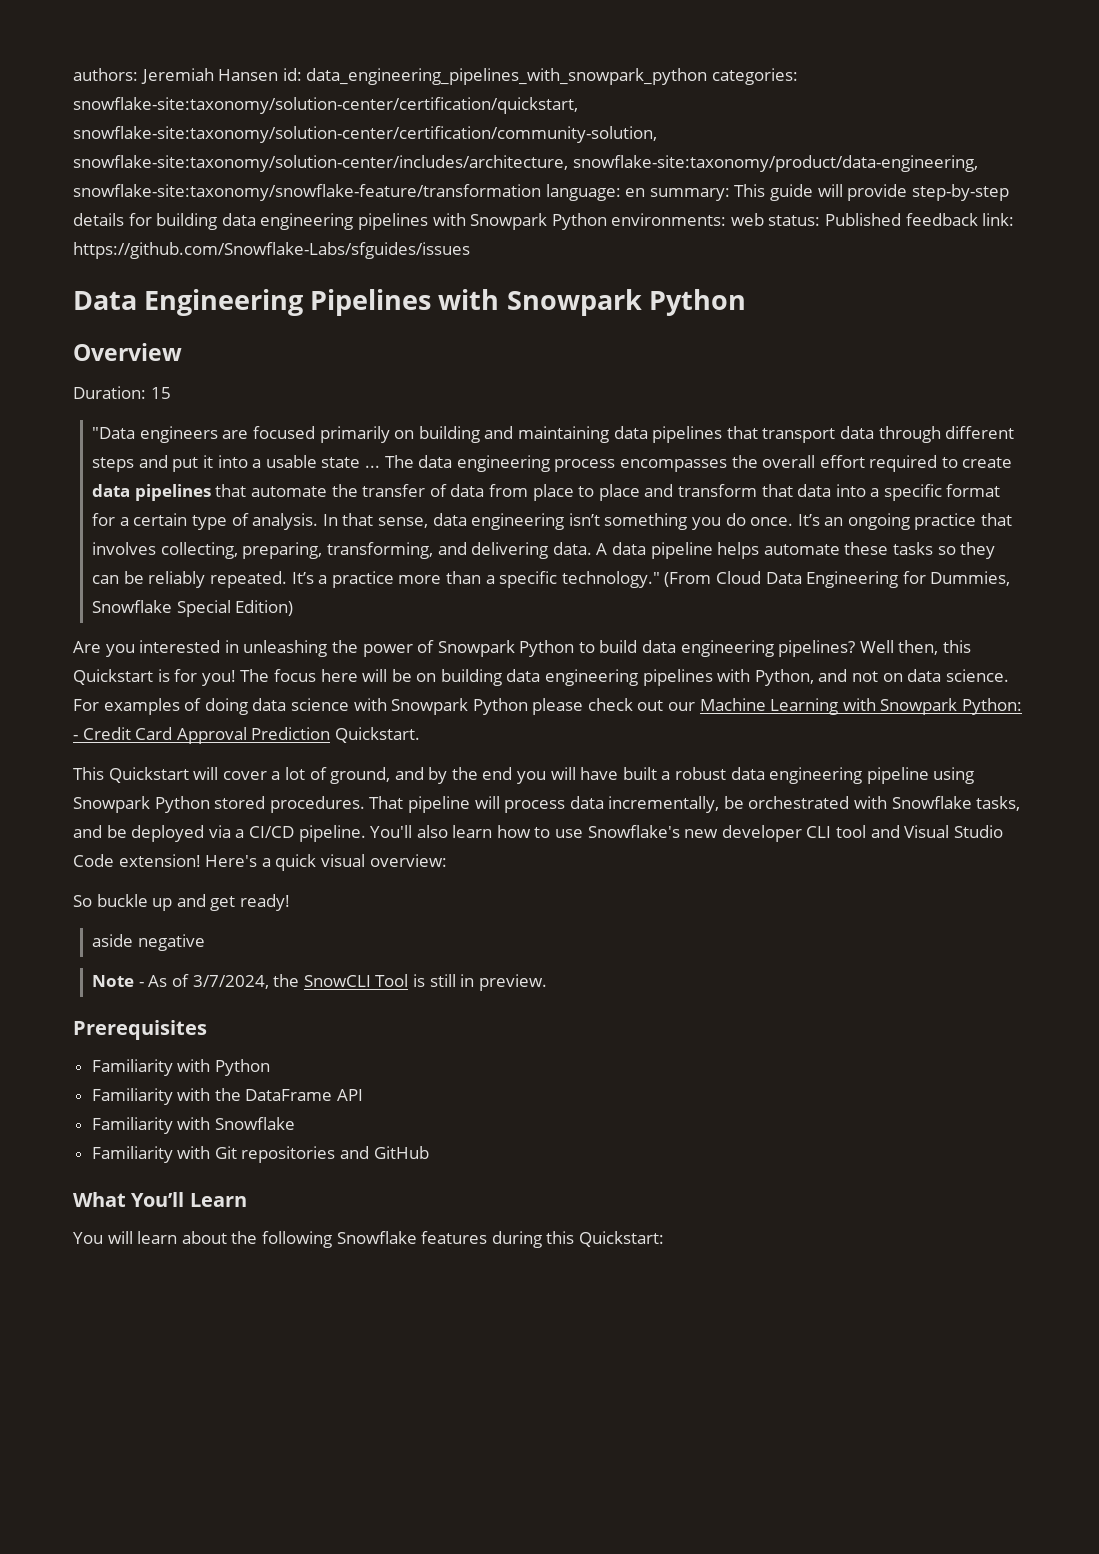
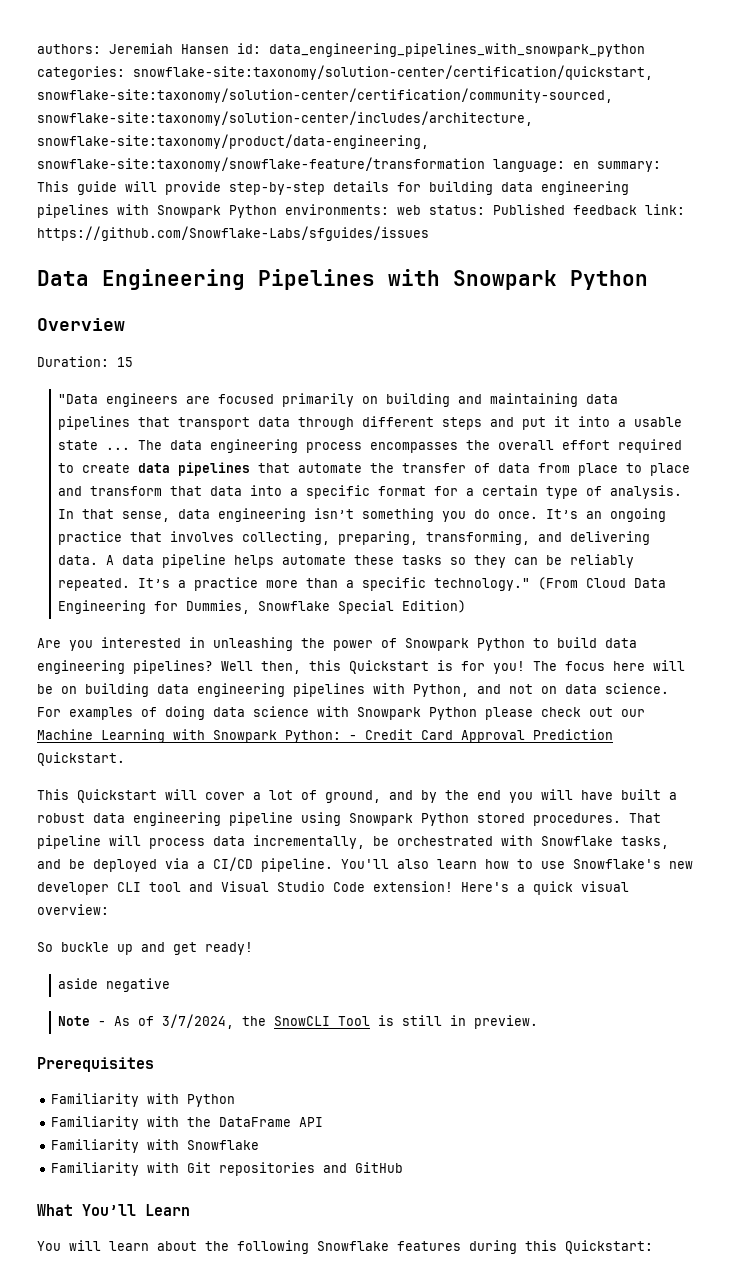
- authors: Jeremiah Hansen id: data_engineering_pipelines_with_snowpark_python categories: snowflake-site:taxonomy/solution-center/certification/quickstart, snowflake-site:taxonomy/solution-center/certification/community-solution, snowflake-site:taxonomy/solution-center/includes/architecture, snowflake-site:taxonomy/product/data-engineering, snowflake-site:taxonomy/snowflake-feature/transformation language: en summary: This guide will provide step-by-step details for building data engineering pipelines with Snowpark Python environments: web status: Published feedback link: https://github.com/Snowflake-Labs/sfguides/issues
+ authors: Jeremiah Hansen id: data_engineering_pipelines_with_snowpark_python categories: snowflake-site:taxonomy/solution-center/certification/quickstart, snowflake-site:taxonomy/solution-center/certification/community-sourced, snowflake-site:taxonomy/solution-center/includes/architecture, snowflake-site:taxonomy/product/data-engineering, snowflake-site:taxonomy/snowflake-feature/transformation language: en summary: This guide will provide step-by-step details for building data engineering pipelines with Snowpark Python environments: web status: Published feedback link: https://github.com/Snowflake-Labs/sfguides/issues

